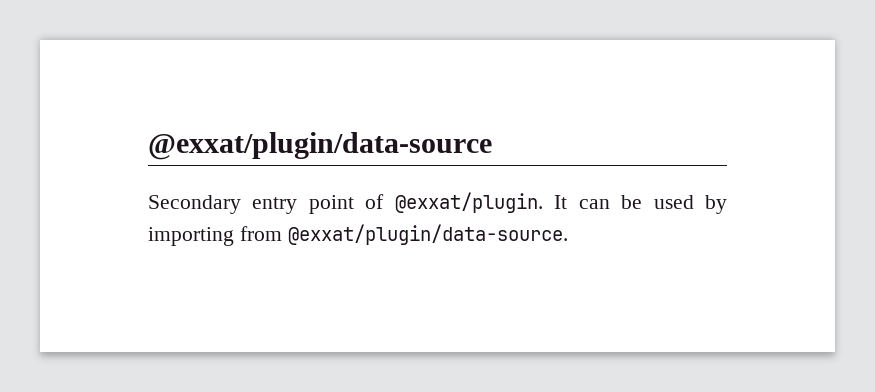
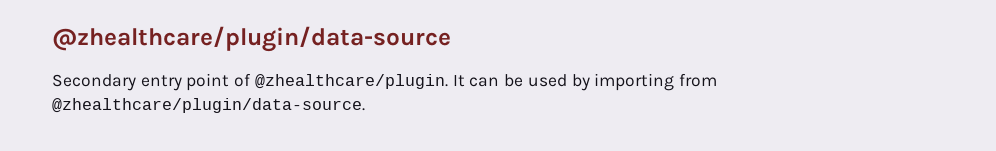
- @exxat/plugin/data-source
+ @zhealthcare/plugin/data-source
- Secondary entry point of @exxat/plugin.
+ Secondary entry point of @zhealthcare/plugin.
- It can be used by importing from @exxat/plugin/data-source.
+ It can be used by importing from @zhealthcare/plugin/data-source.

